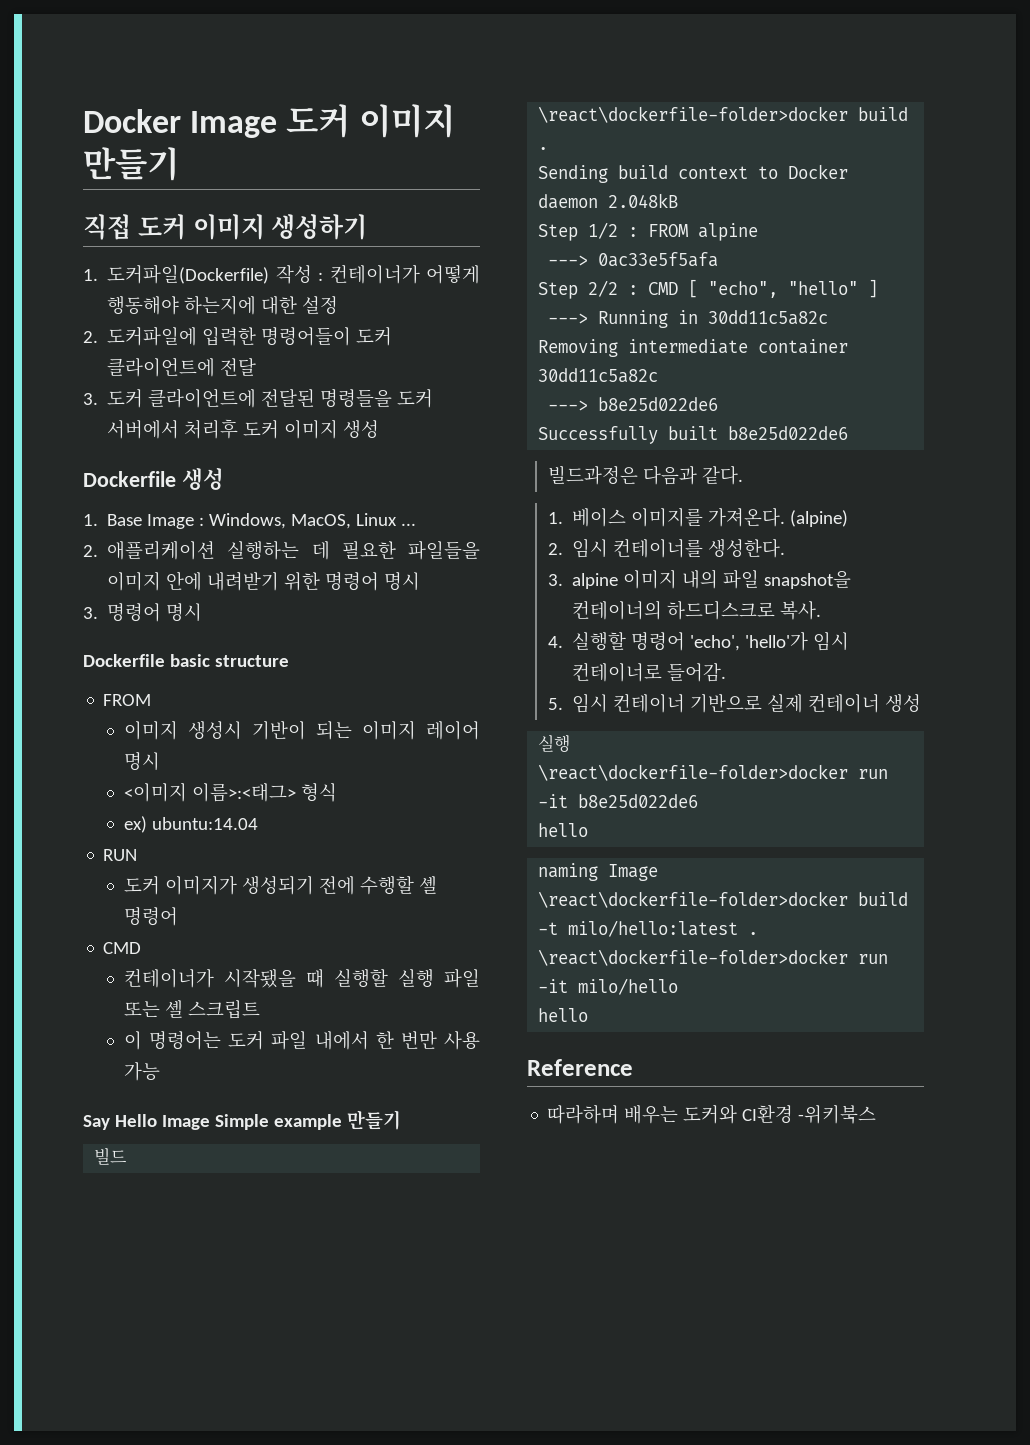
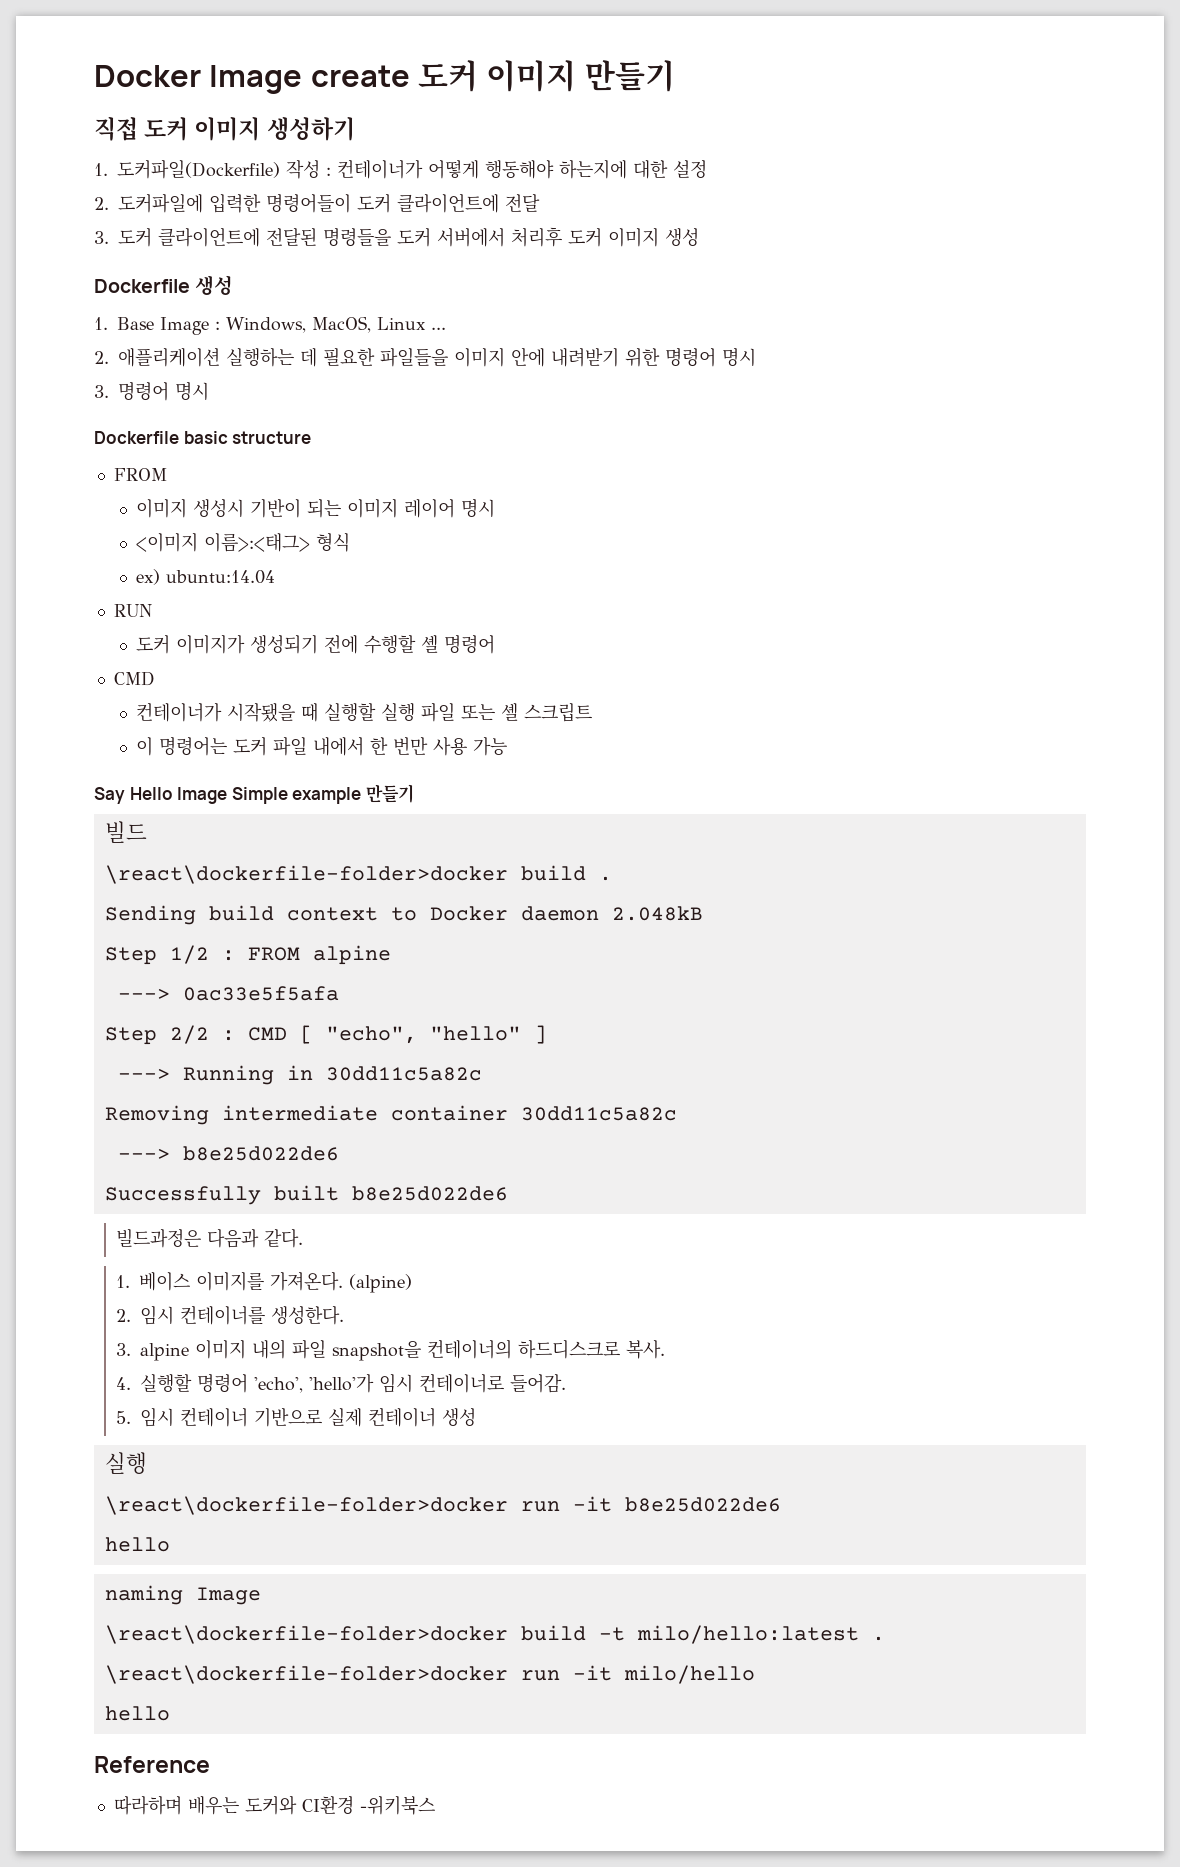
- Docker Image 도커 이미지 만들기
+ Docker Image create 도커 이미지 만들기

